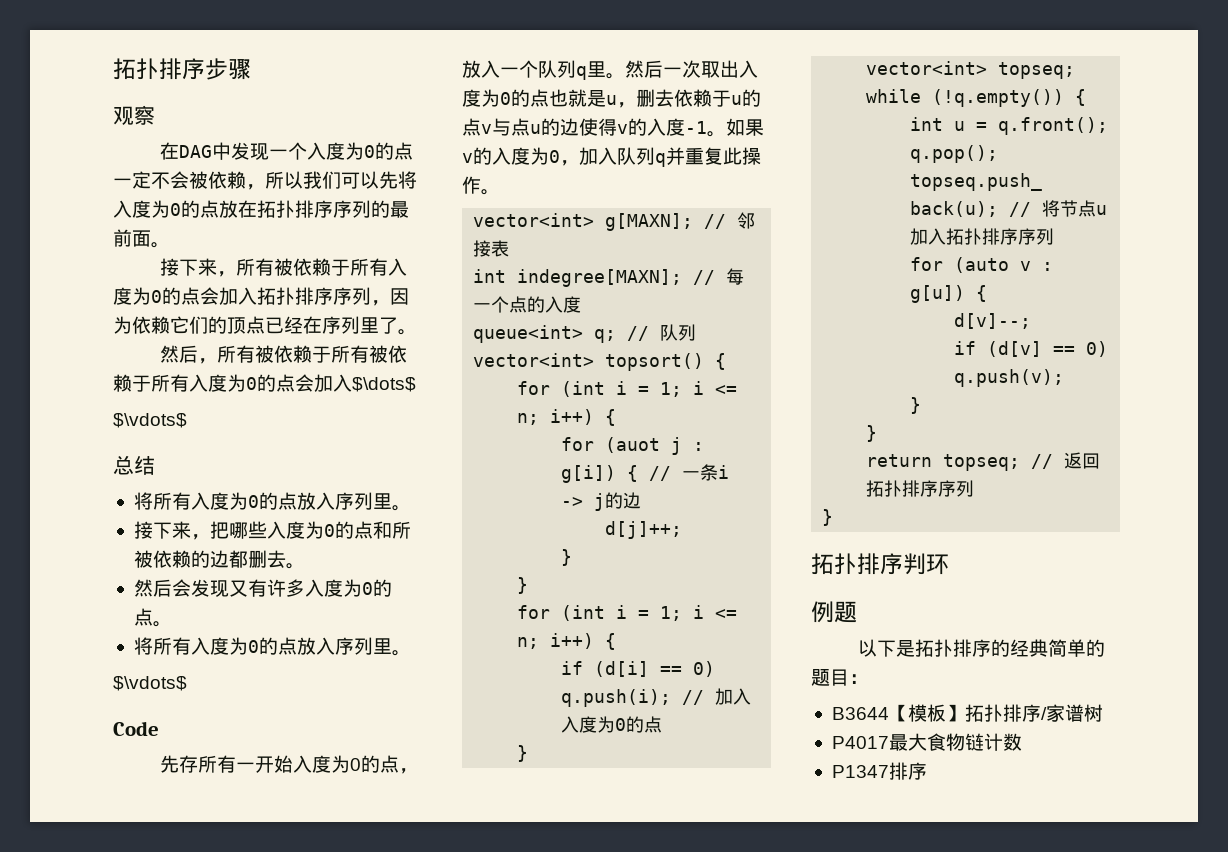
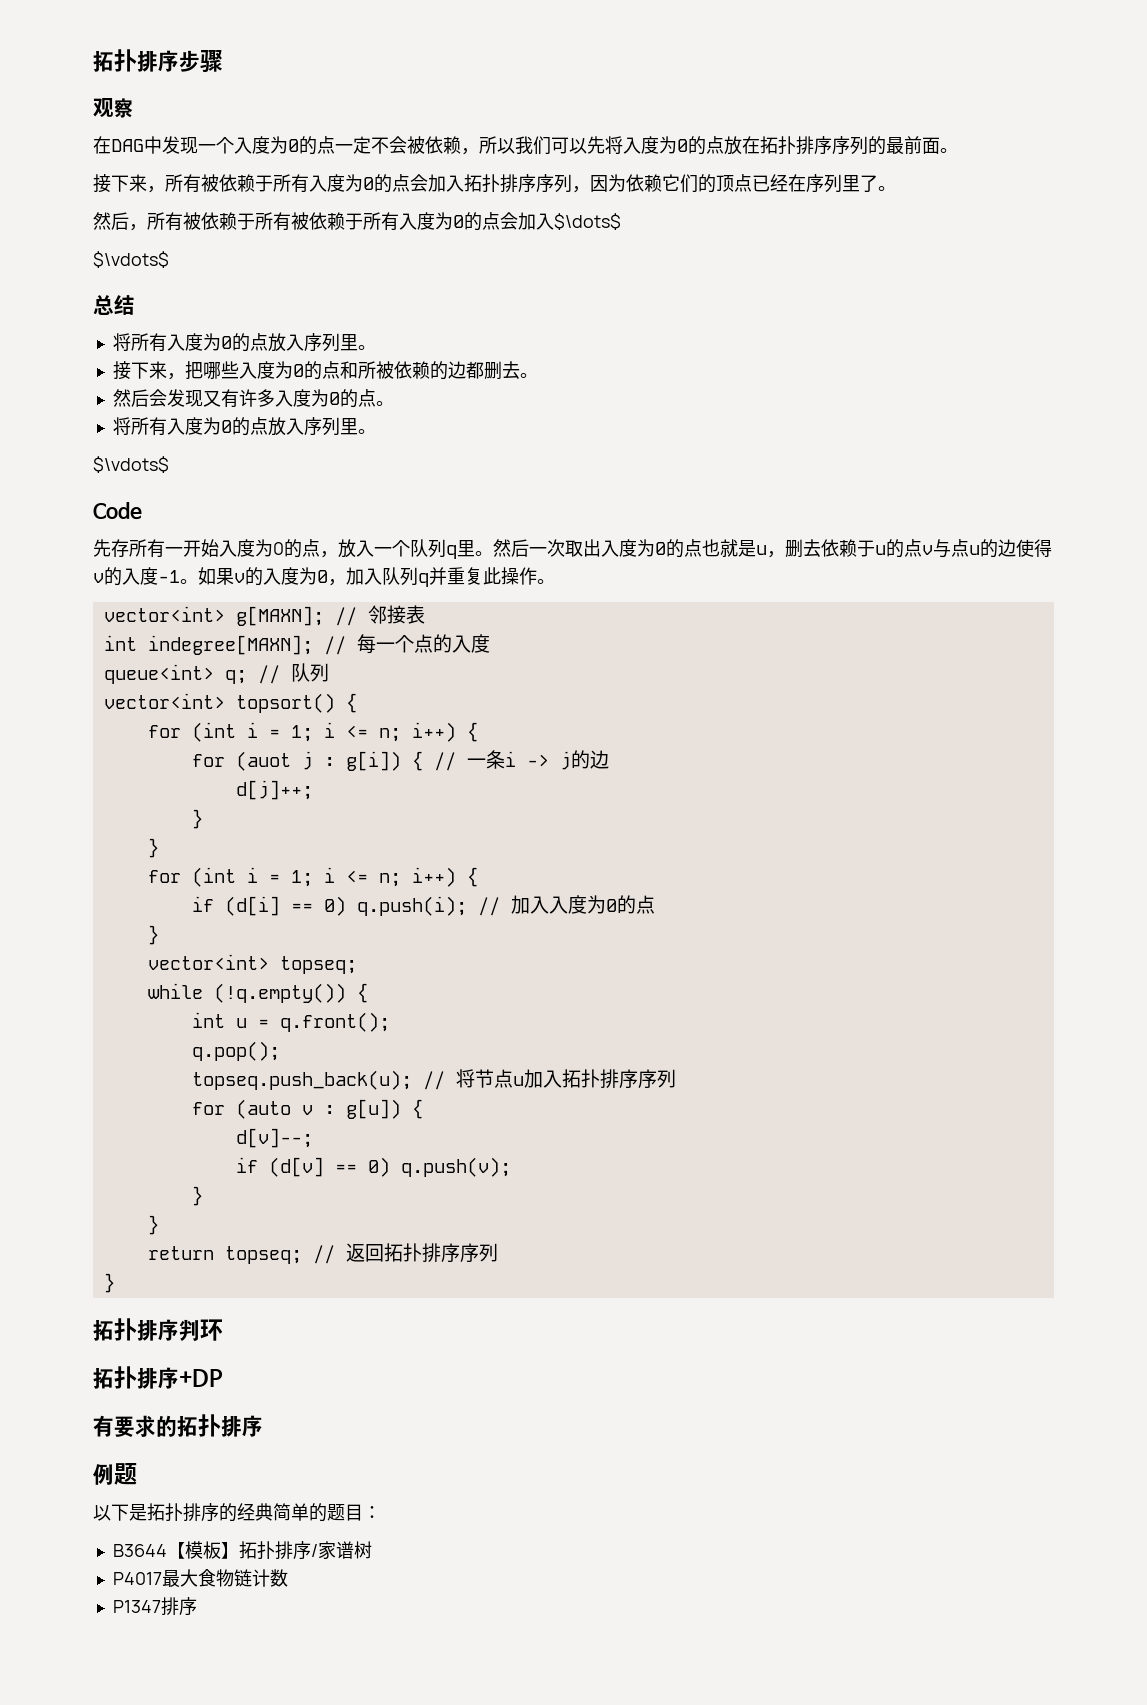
+ 拓扑排序+DP
+ 有要求的拓扑排序

